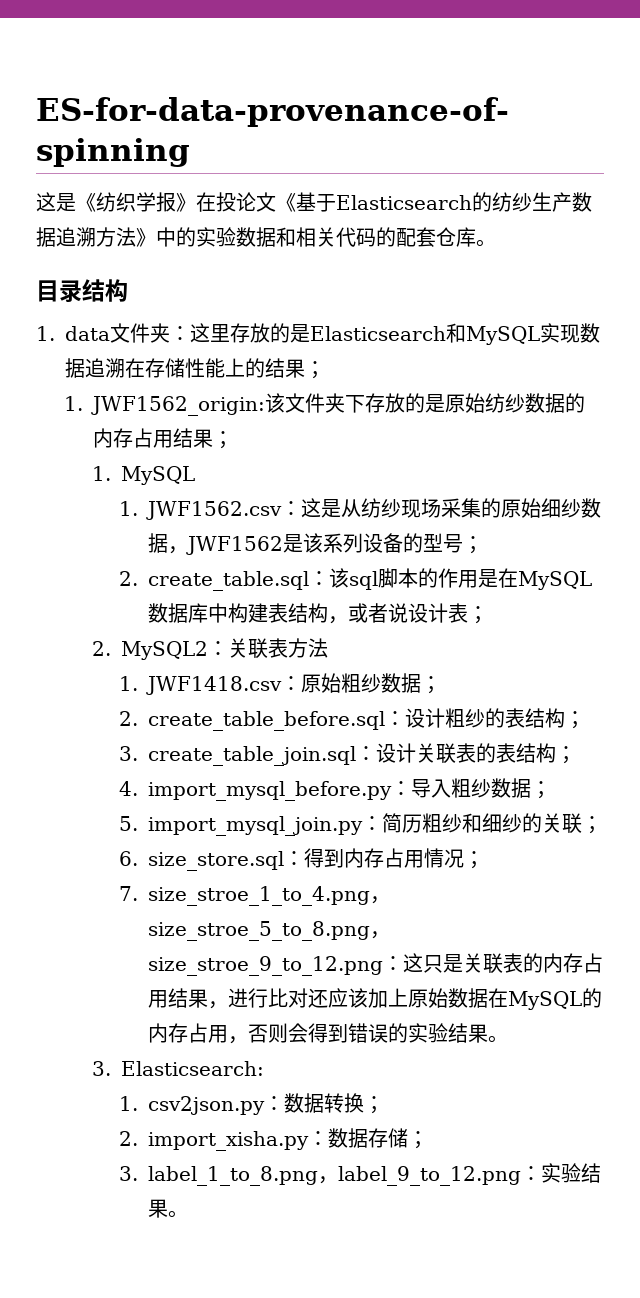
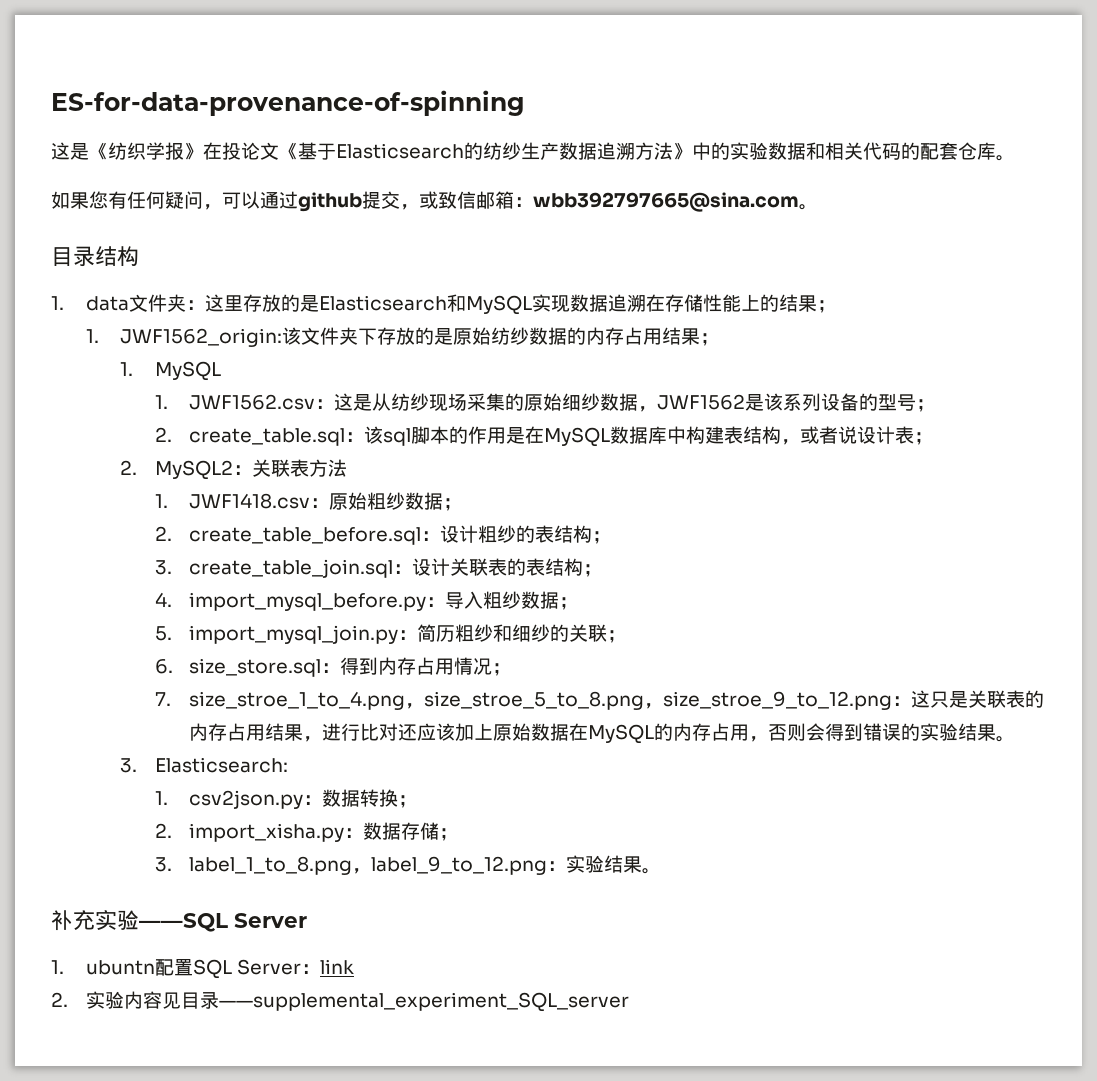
+ 如果您有任何疑问，可以通过github提交，或致信邮箱：wbb392797665@sina.com。
+ 补充实验——SQL Server
+ 1. ubuntn配置SQL Server：link
+ 2.实验内容见目录——supplemental_experiment_SQL_server

